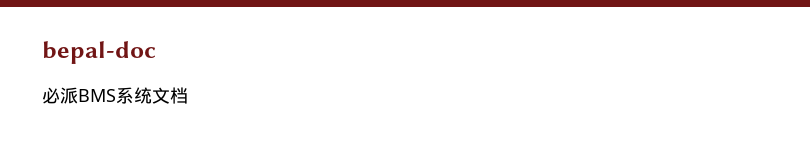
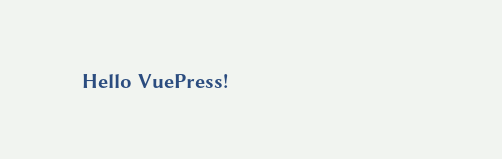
- bepal-doc
- 必派BMS系统文档
+ Hello VuePress!

